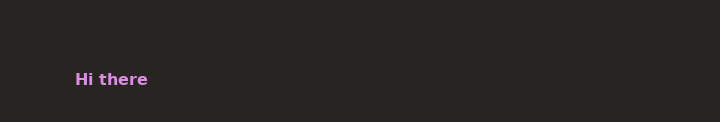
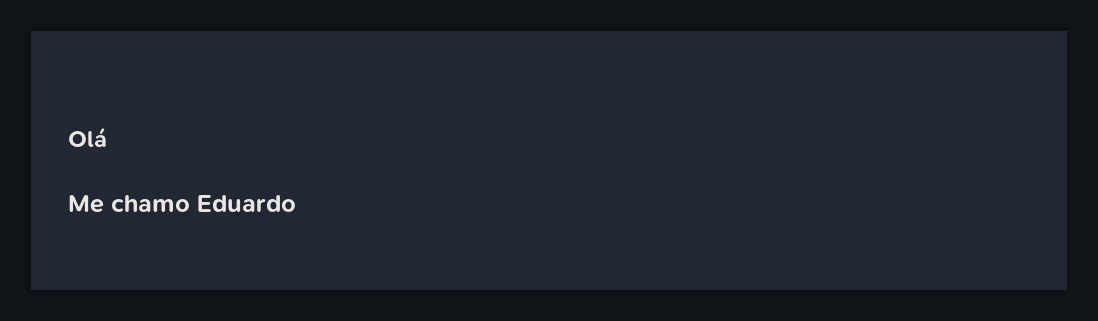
- Hi there
+ Olá
+ Me chamo Eduardo

